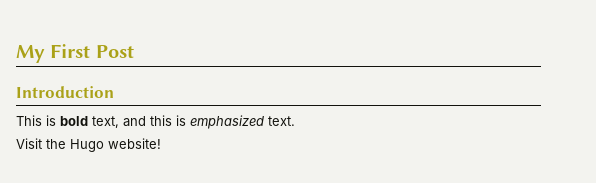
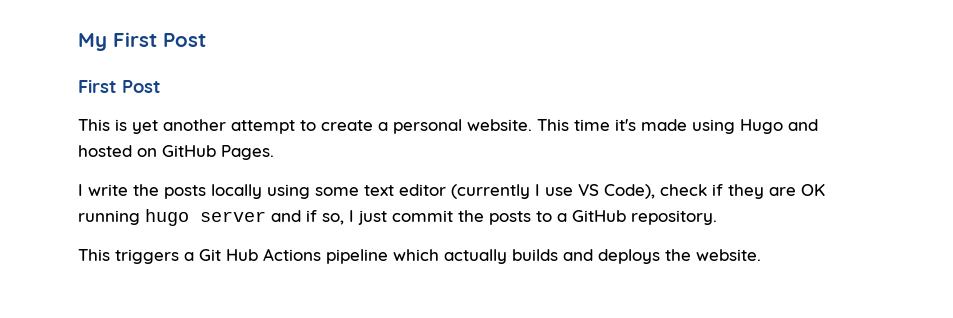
  My First Post
- Introduction
+ First Post
- This is bold text, and this is emphasized text.
- Visit the Hugo website!
+ This is yet another attempt to create a personal website. This time it's made using Hugo and hosted on GitHub Pages.
+ I write the posts locally using some text editor (currently I use VS Code), check if they are OK running hugo server and if so, I just commit the posts to a GitHub repository.
+ This triggers a Git Hub Actions pipeline which actually builds and deploys the website.

